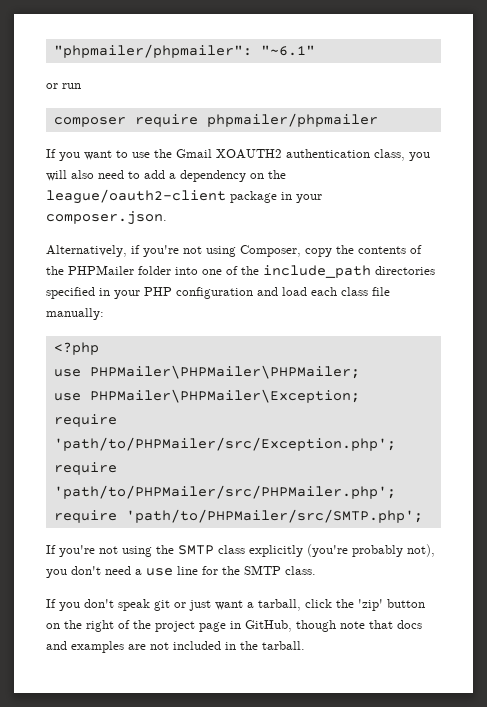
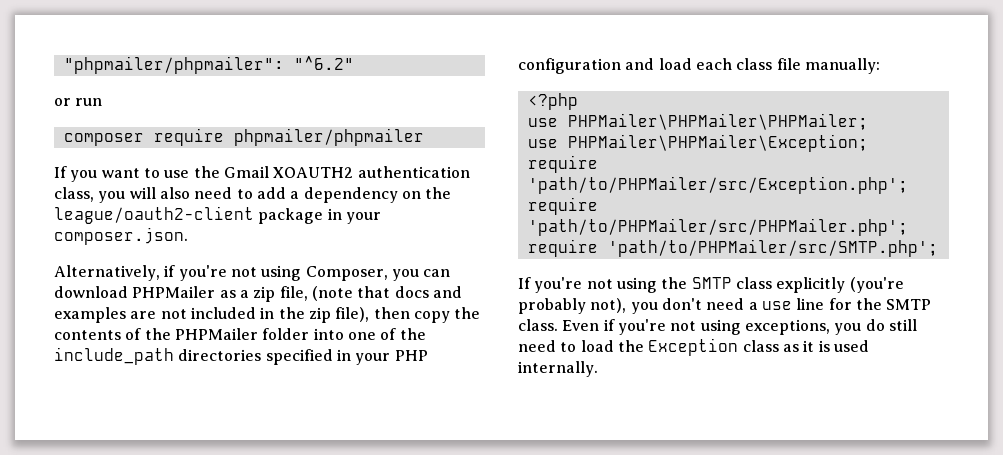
- "phpmailer/phpmailer": "~6.1"
+ "phpmailer/phpmailer": "^6.2"
- Alternatively, if you're not using Composer, copy the contents of the PHPMailer folder into one of the include_path directories specified in your PHP configuration and load each class file manually:
+ Alternatively, if you're not using Composer, you can download PHPMailer as a zip file, (note that docs and examples are not included in the zip file), then copy the contents of the PHPMailer folder into one of the include_path directories specified in your PHP configuration and load each class file manually:
- If you're not using the SMTP class explicitly (you're probably not), you don't need a use line for the SMTP class.
- If you don't speak git or just want a tarball, click the 'zip' button on the right of the project page in GitHub, though note that docs and examples are not included in the tarball.
+ If you're not using the SMTP class explicitly (you're probably not), you don't need a use line for the SMTP class. Even if you're not using exceptions, you do still need to load the Exception class as it is used internally.

